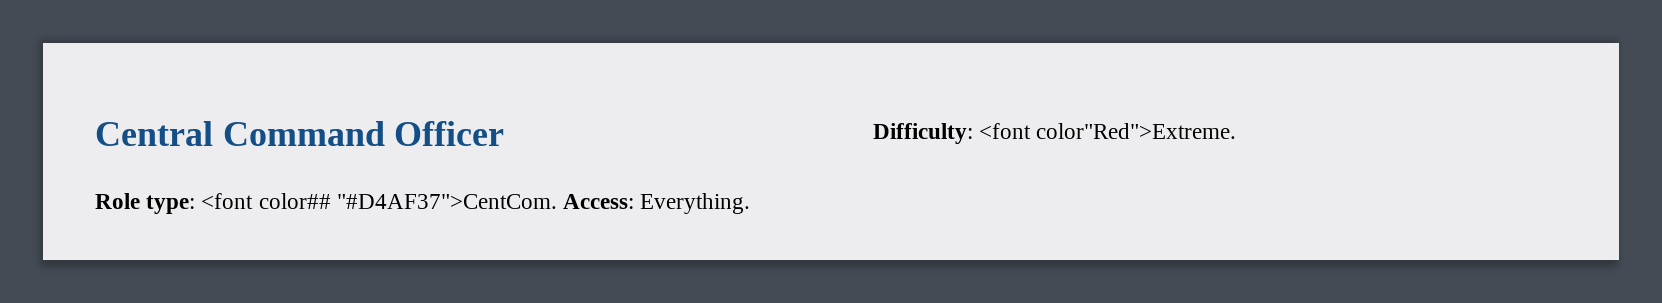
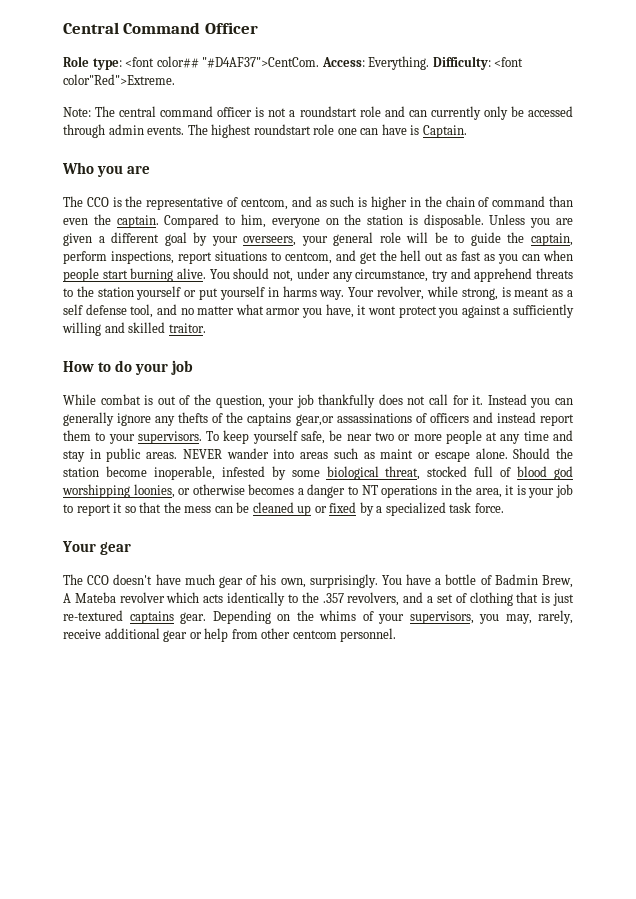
+ Note: The central command officer is not a roundstart role and can currently only be accessed through admin events. The highest roundstart role one can have is Captain.
+ Who you are
+ The CCO is the representative of centcom, and as such is higher in the chain of command than even the captain. Compared to him, everyone on the station is disposable. Unless you are given a different goal by your overseers, your general role will be to guide the captain, perform inspections, report situations to centcom, and get the hell out as fast as you can when people start burning alive. You should not, under any circumstance, try and apprehend threats to the station yourself or put yourself in harms way. Your revolver, while strong, is meant as a self defense tool, and no matter what armor you have, it wont protect you against a sufficiently willing and skilled traitor.
+ How to do your job
+ While combat is out of the question, your job thankfully does not call for it. Instead you can generally ignore any thefts of the captains gear,or assassinations of officers and instead report them to your supervisors. To keep yourself safe, be near two or more people at any time and stay in public areas. NEVER wander into areas such as maint or escape alone. Should the station become inoperable, infested by some biological threat, stocked full of blood god worshipping loonies, or otherwise becomes a danger to NT operations in the area, it is your job to report it so that the mess can be cleaned up or fixed by a specialized task force.
+ Your gear
+ The CCO doesn't have much gear of his own, surprisingly. You have a bottle of Badmin Brew, A Mateba revolver which acts identically to the .357 revolvers, and a set of clothing that is just re-textured captains gear. Depending on the whims of your supervisors, you may, rarely, receive additional gear or help from other centcom personnel.

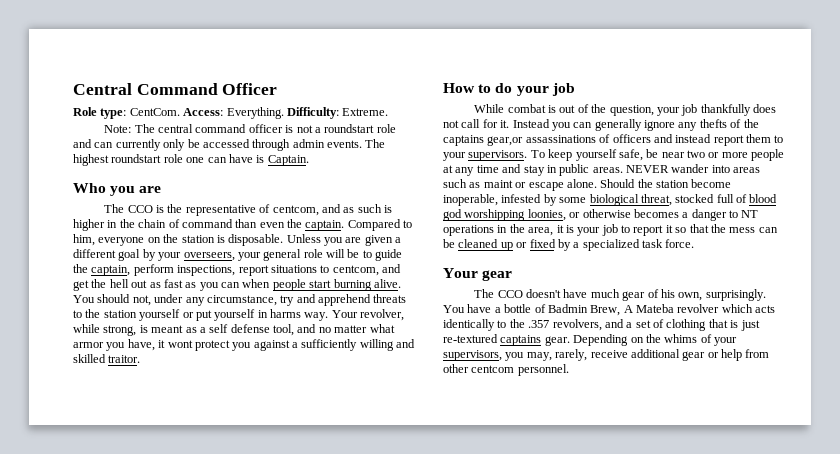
- Role type: <font color## "#D4AF37">CentCom.
+ Role type: CentCom.
- Difficulty: <font color"Red">Extreme.
+ Difficulty: Extreme.

